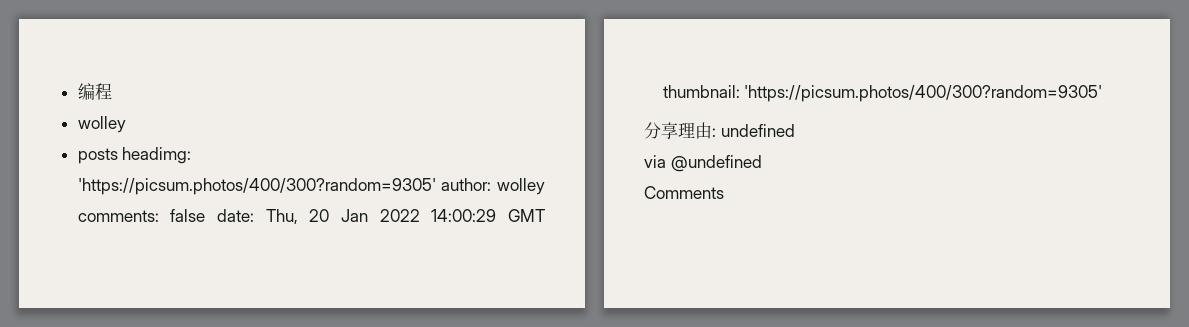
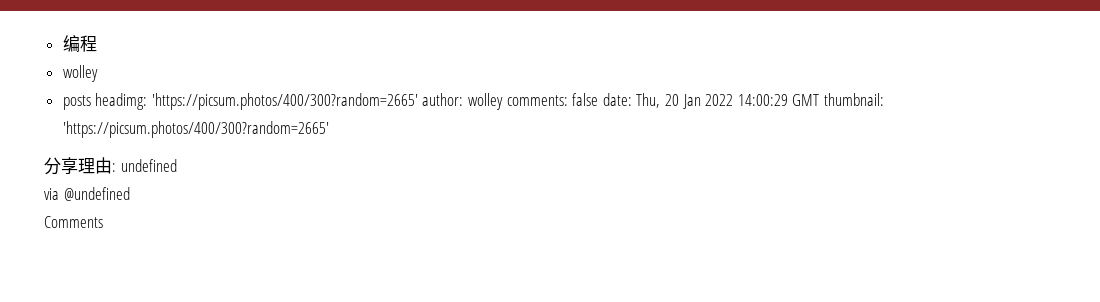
- posts headimg: 'https://picsum.photos/400/300?random=9305' author: wolley comments: false date: Thu, 20 Jan 2022 14:00:29 GMT thumbnail: 'https://picsum.photos/400/300?random=9305'
+ posts headimg: 'https://picsum.photos/400/300?random=2665' author: wolley comments: false date: Thu, 20 Jan 2022 14:00:29 GMT thumbnail: 'https://picsum.photos/400/300?random=2665'

